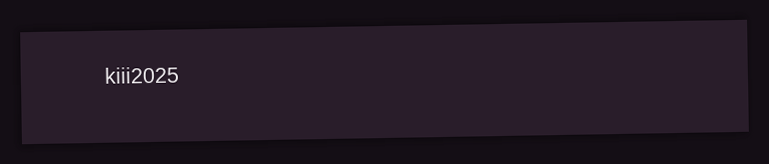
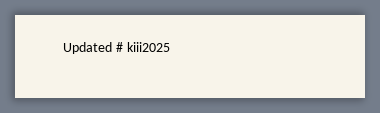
- kiii2025
+ Updated # kiii2025

